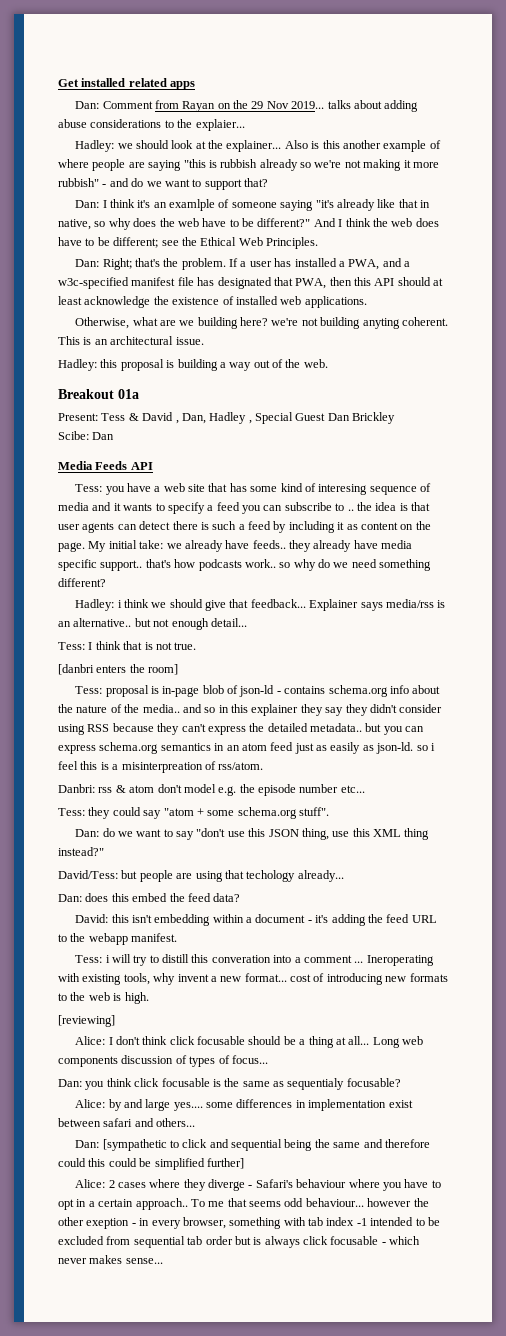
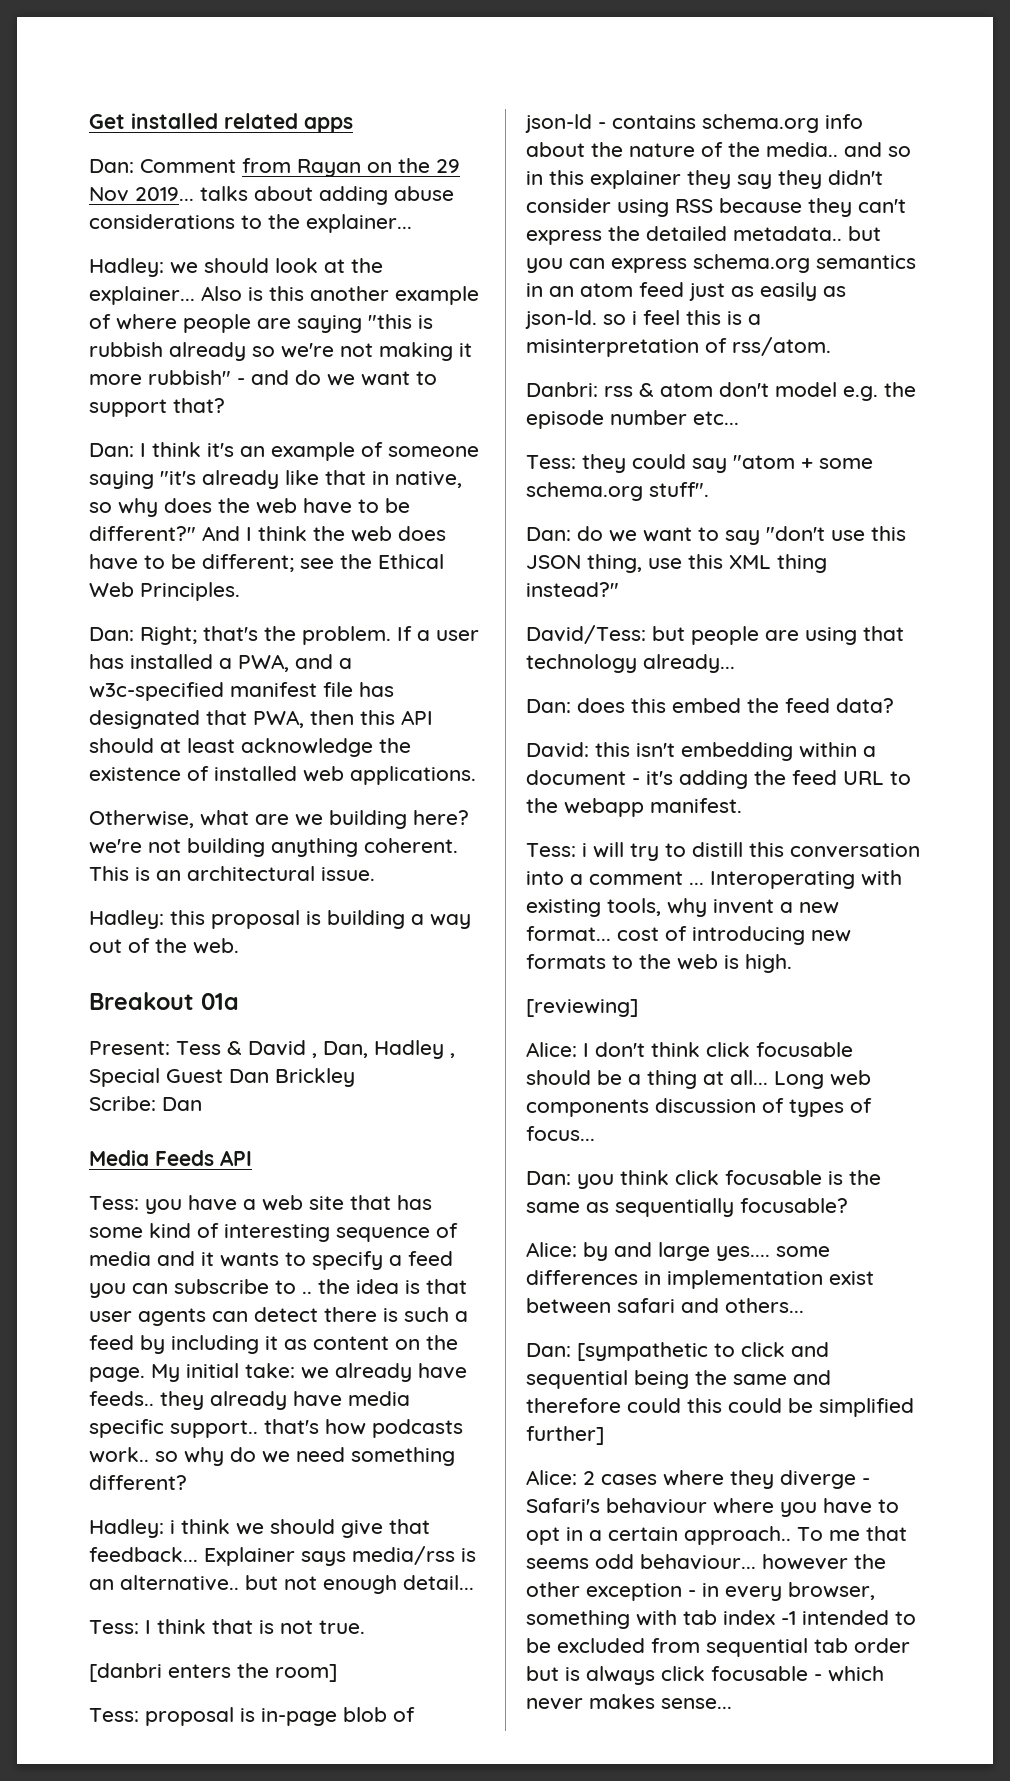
- Dan: Comment from Rayan on the 29 Nov 2019... talks about adding abuse considerations to the explaier...
+ Dan: Comment from Rayan on the 29 Nov 2019... talks about adding abuse considerations to the explainer...
- Dan: I think it's an examlple of someone saying "it's already like that in native, so why does the web have to be different?"
+ Dan: I think it's an example of someone saying "it's already like that in native, so why does the web have to be different?"
- Otherwise, what are we building here? we're not building anyting coherent.
+ Otherwise, what are we building here? we're not building anything coherent.
- Scibe: Dan
+ Scribe: Dan
- Tess: you have a web site that has some kind of interesing sequence of media and it wants to specify a feed you can subscribe to .. the idea is that user agents can detect there is such a feed by including it as content on the page.
+ Tess: you have a web site that has some kind of interesting sequence of media and it wants to specify a feed you can subscribe to .. the idea is that user agents can detect there is such a feed by including it as content on the page.
- Tess: proposal is in-page blob of json-ld - contains schema.org info about the nature of the media.. and so in this explainer they say they didn't consider using RSS because they can't express the detailed metadata.. but you can express schema.org semantics in an atom feed just as easily as json-ld. so i feel this is a misinterpreation of rss/atom.
+ Tess: proposal is in-page blob of json-ld - contains schema.org info about the nature of the media.. and so in this explainer they say they didn't consider using RSS because they can't express the detailed metadata.. but you can express schema.org semantics in an atom feed just as easily as json-ld. so i feel this is a misinterpretation of rss/atom.
- David/Tess: but people are using that techology already...
+ David/Tess: but people are using that technology already...
- Tess: i will try to distill this converation into a comment ...
+ Tess: i will try to distill this conversation into a comment ...
- Ineroperating with existing tools, why invent a new format... cost of introducing new formats to the web is high.
+ Interoperating with existing tools, why invent a new format... cost of introducing new formats to the web is high.
- Dan: you think click focusable is the same as sequentialy focusable?
+ Dan: you think click focusable is the same as sequentially focusable?
- To me that seems odd behaviour... however the other exeption - in every browser, something with tab index -1 intended to be excluded from sequential tab order but is always click focusable - which never makes sense...
+ To me that seems odd behaviour... however the other exception - in every browser, something with tab index -1 intended to be excluded from sequential tab order but is always click focusable - which never makes sense...

